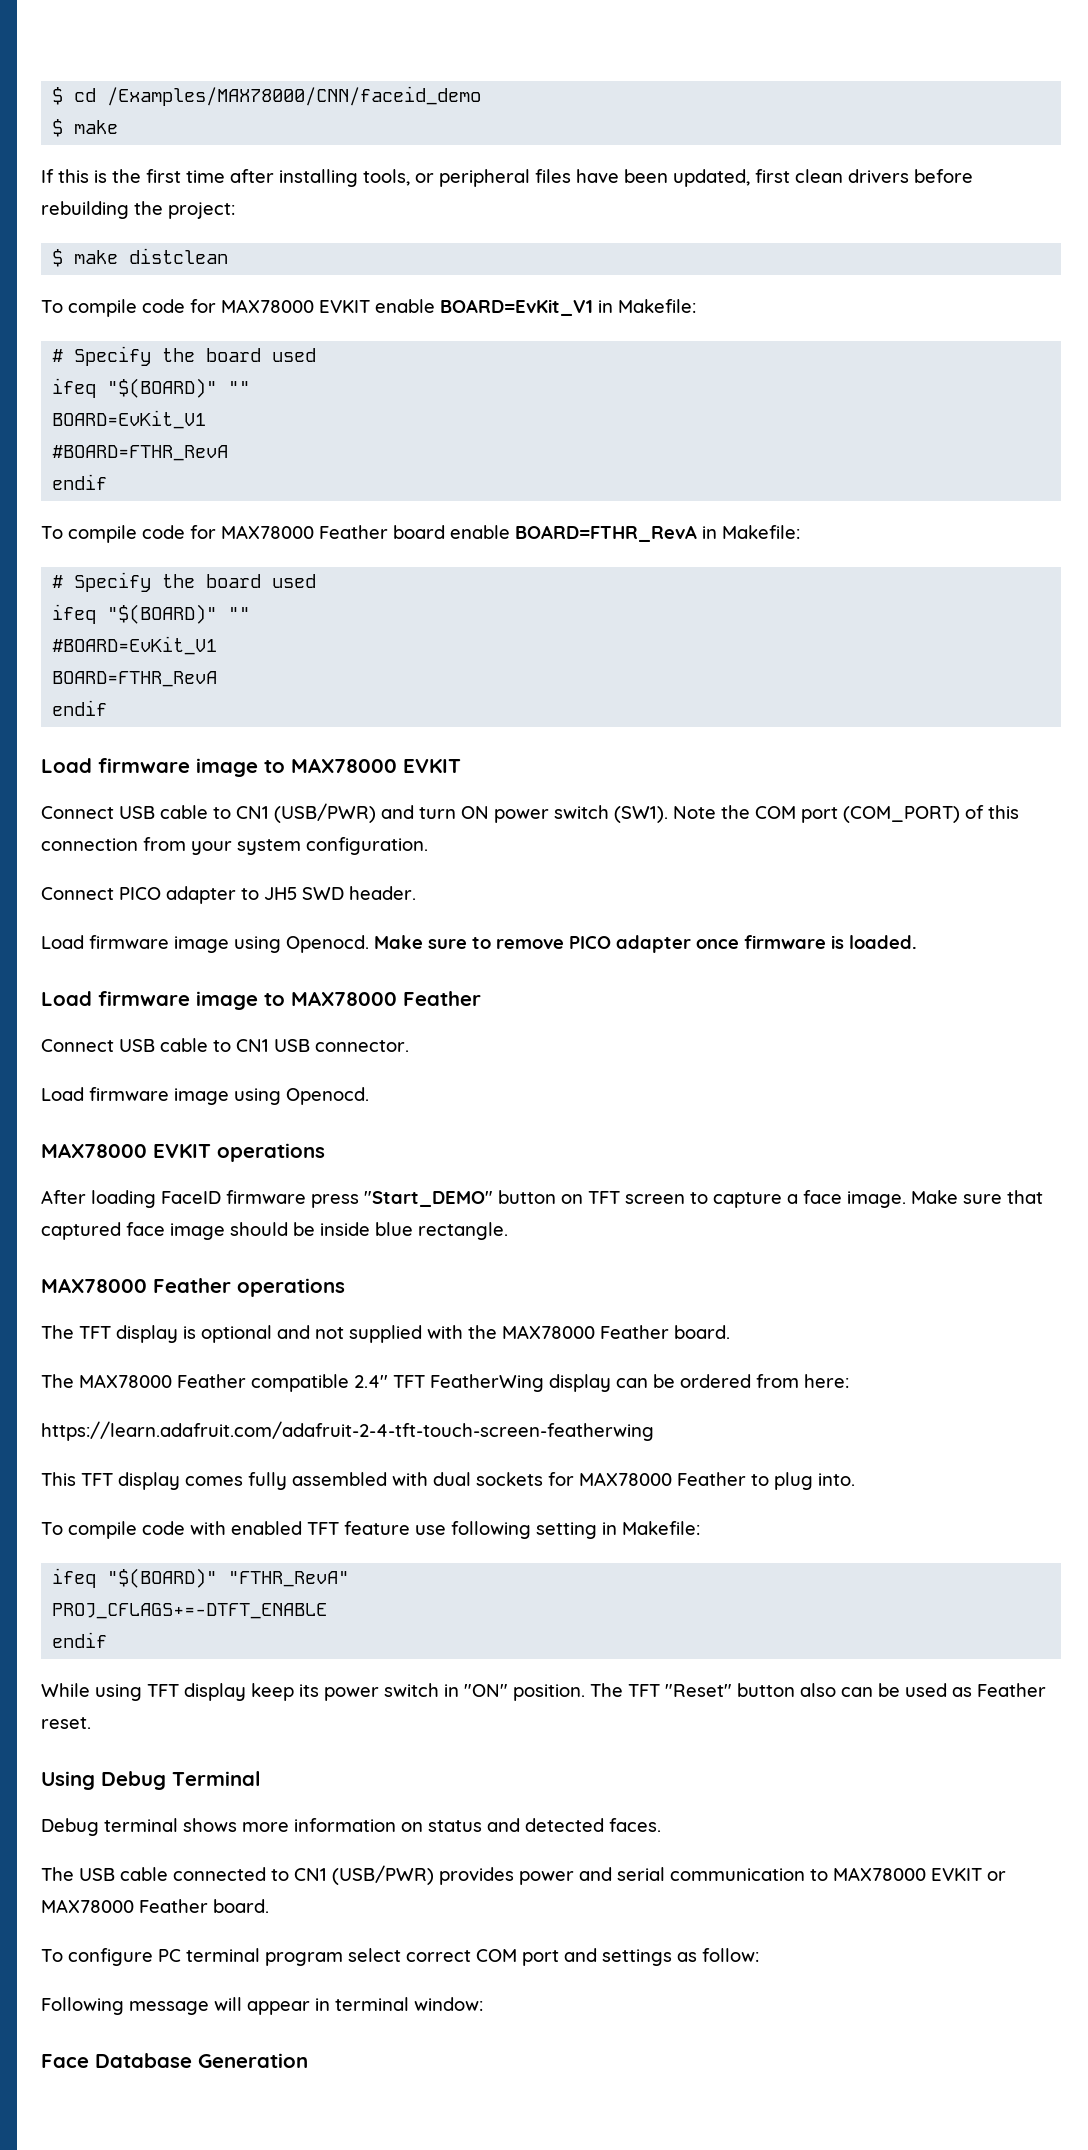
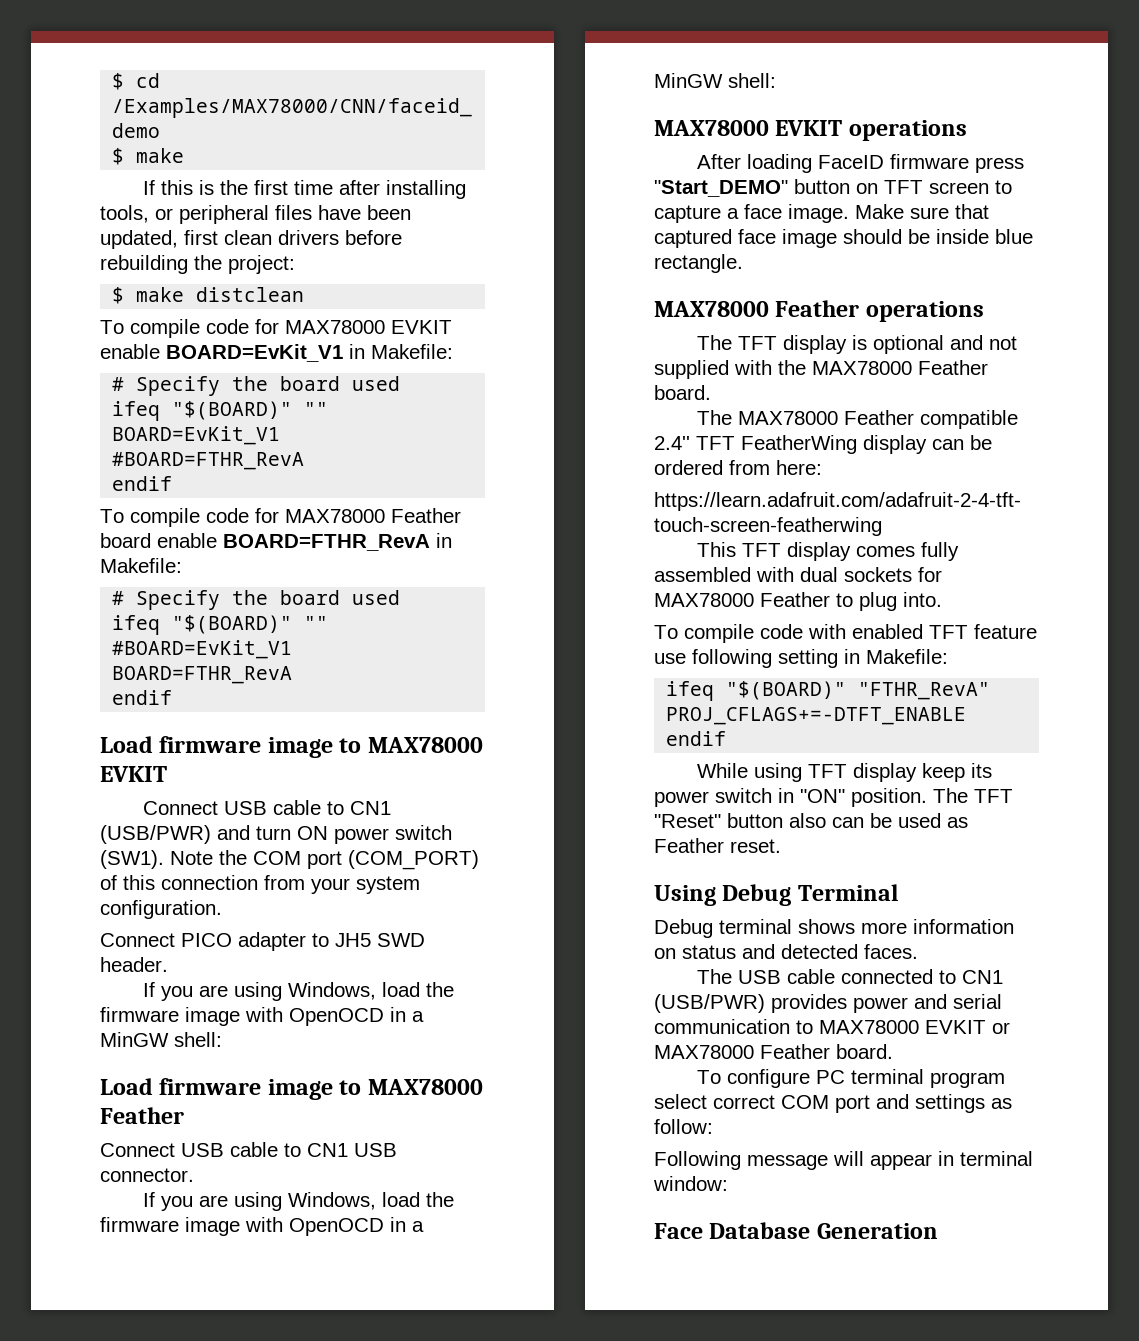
  Connect PICO adapter to JH5 SWD header.
- Load firmware image using Openocd. Make sure to remove PICO adapter once firmware is loaded.
+ If you are using Windows, load the firmware image with OpenOCD in a MinGW shell:
  Connect USB cable to CN1 USB connector.
- Load firmware image using Openocd.
+ If you are using Windows, load the firmware image with OpenOCD in a MinGW shell:

